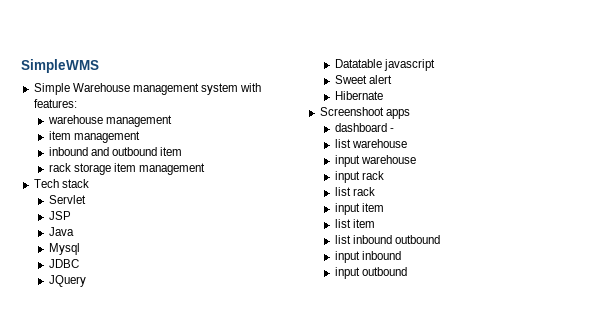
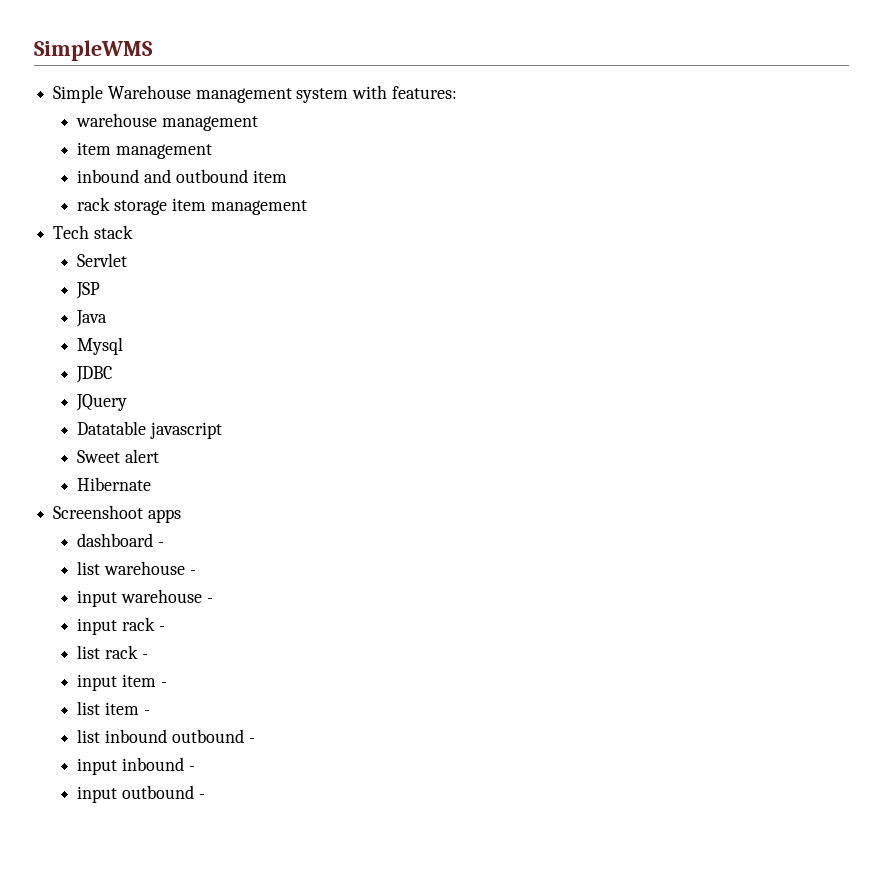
- list warehouse
+ list warehouse -
- input warehouse
+ input warehouse -
- input rack
+ input rack -
- list rack
+ list rack -
- input item
+ input item -
- list item
+ list item -
- list inbound outbound
+ list inbound outbound -
- input inbound
+ input inbound -
- input outbound
+ input outbound -

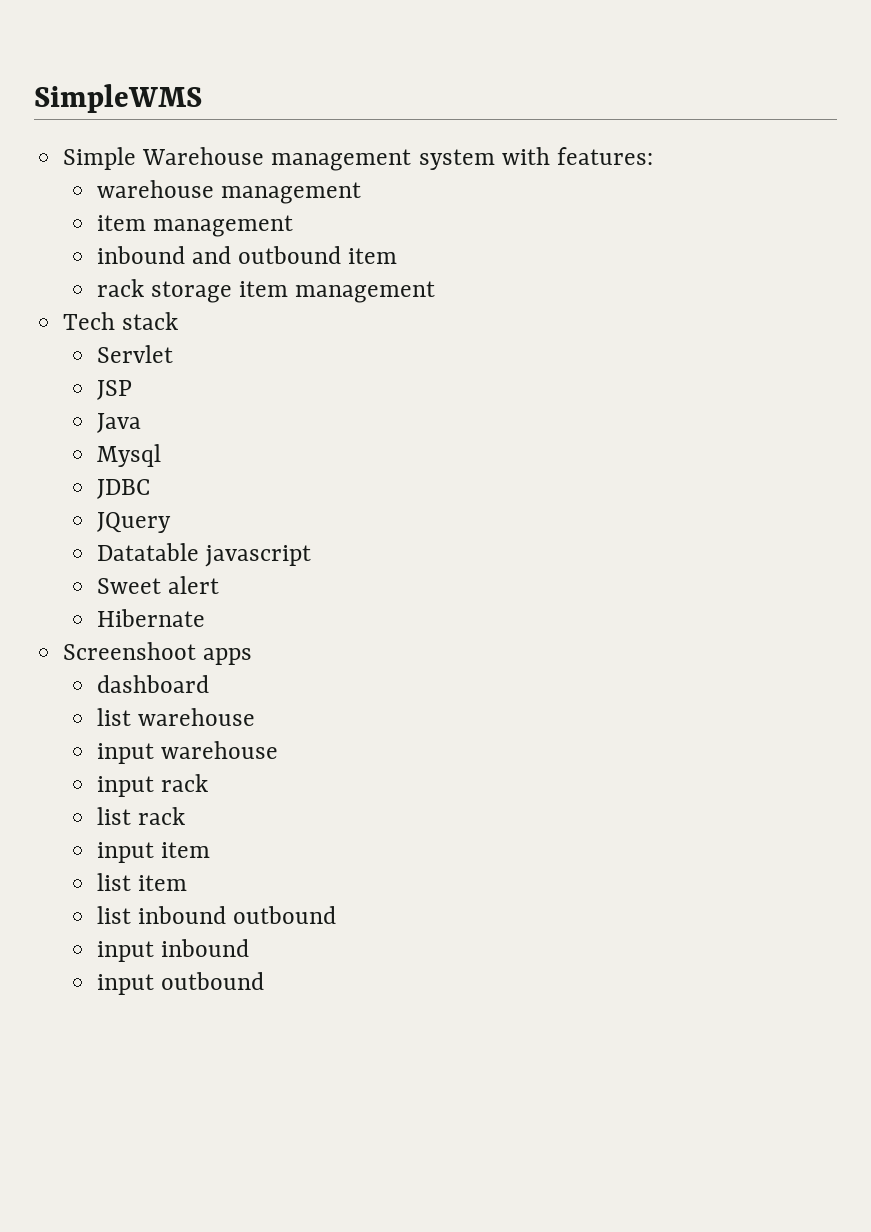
- dashboard -
+ dashboard
- list warehouse -
+ list warehouse
- input warehouse -
+ input warehouse
- input rack -
+ input rack
- list rack -
+ list rack
- input item -
+ input item
- list item -
+ list item
- list inbound outbound -
+ list inbound outbound
- input inbound -
+ input inbound
- input outbound -
+ input outbound

